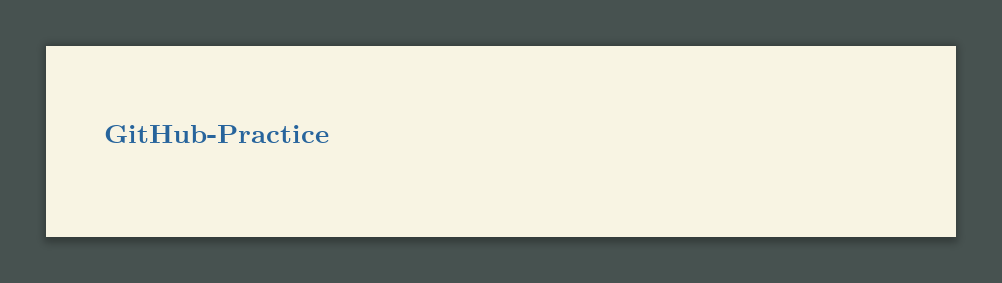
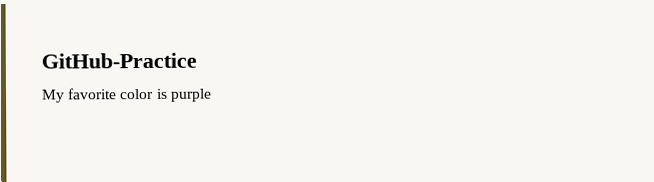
+ My favorite color is purple

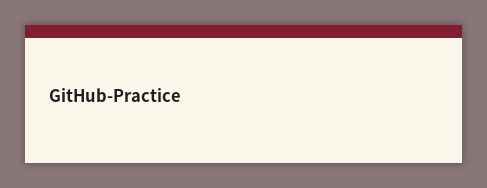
- My favorite color is purple

